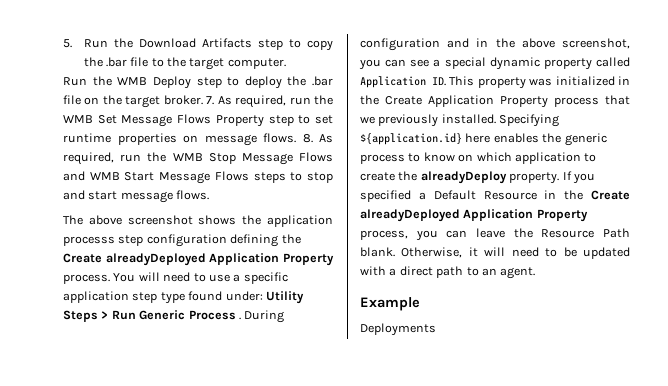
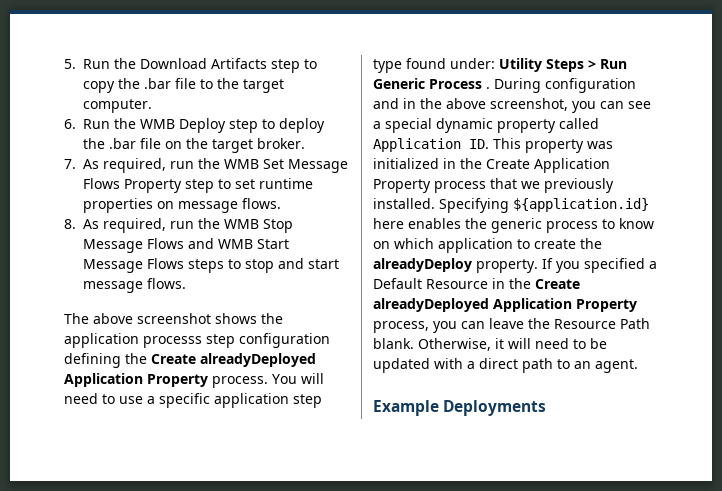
- Run the WMB Deploy step to deploy the .bar file on the target broker. 7. As required, run the WMB Set Message Flows Property step to set runtime properties on message flows. 8. As required, run the WMB Stop Message Flows and WMB Start Message Flows steps to stop and start message flows.
+ 6. Run the WMB Deploy step to deploy the .bar file on the target broker.
+ 7. As required, run the WMB Set Message Flows Property step to set runtime properties on message flows.
+ 8. As required, run the WMB Stop Message Flows and WMB Start Message Flows steps to stop and start message flows.
- Example
- Deployments
+ Example Deployments

